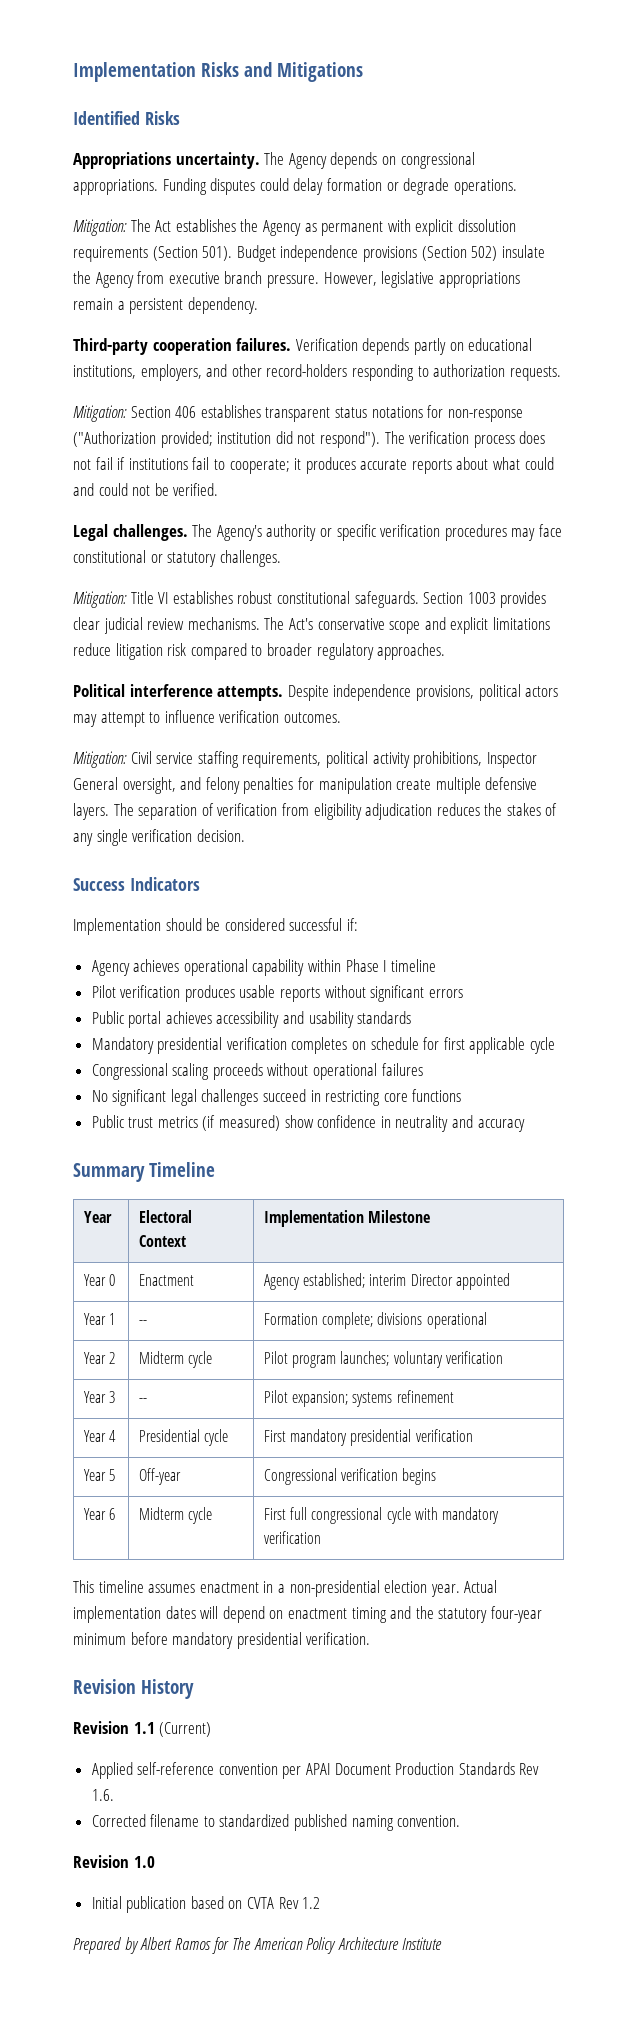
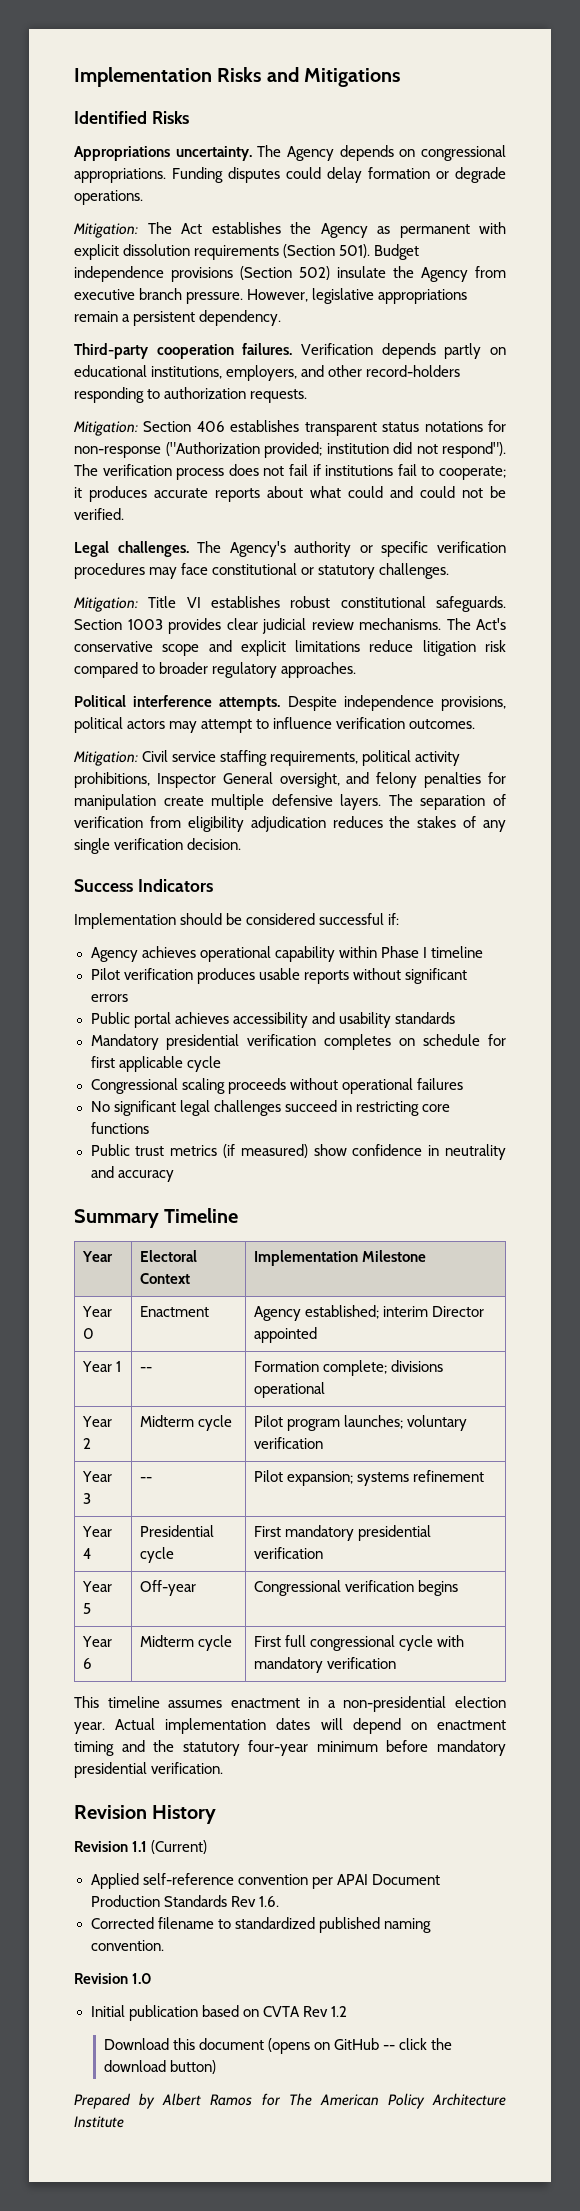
+ Download this document (opens on GitHub -- click the download button)

